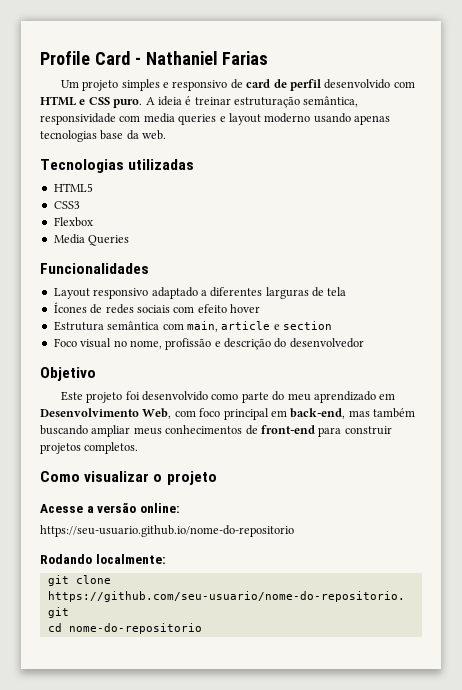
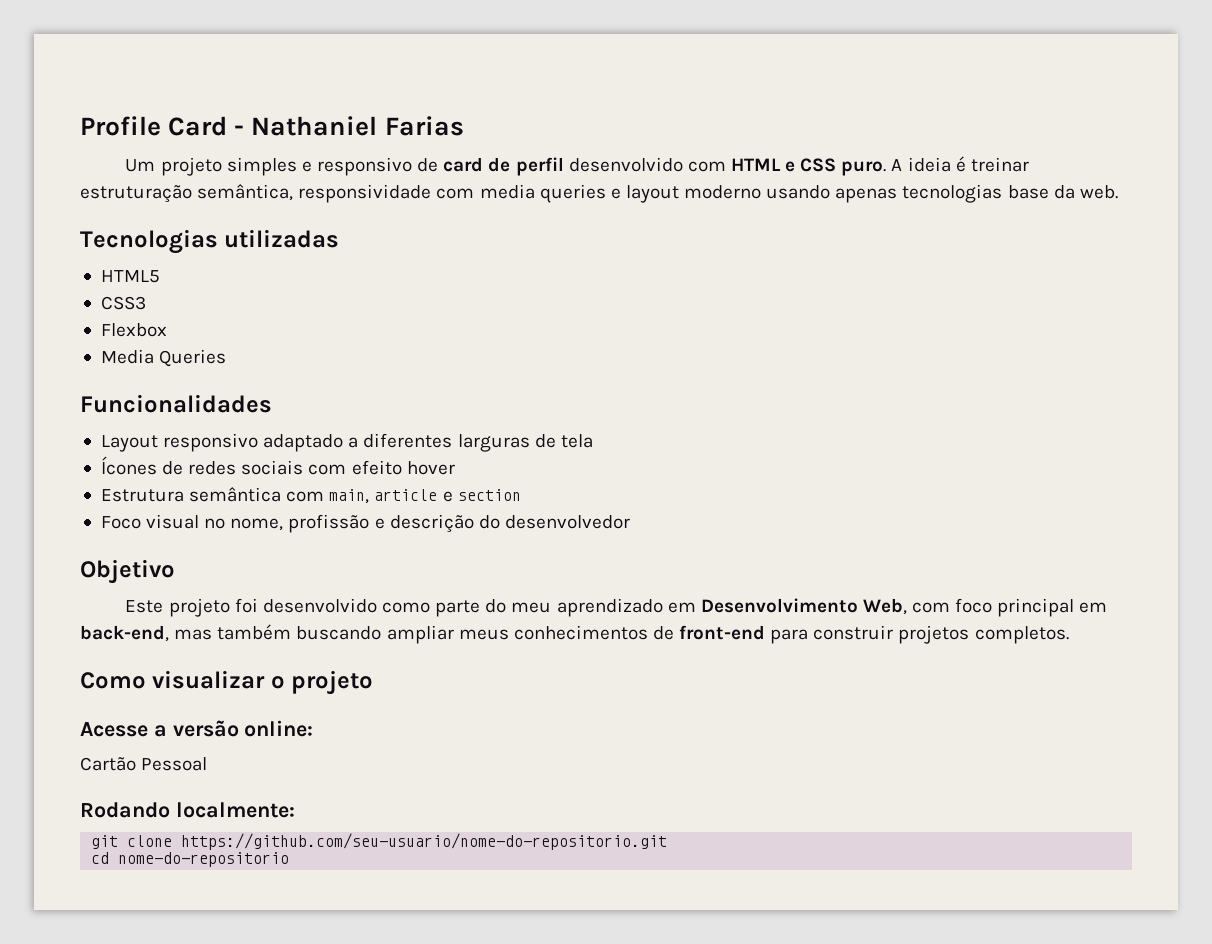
- https://seu-usuario.github.io/nome-do-repositorio
+ Cartão Pessoal

